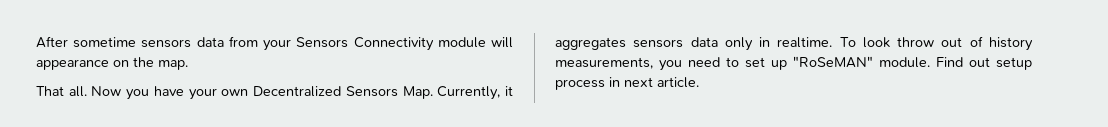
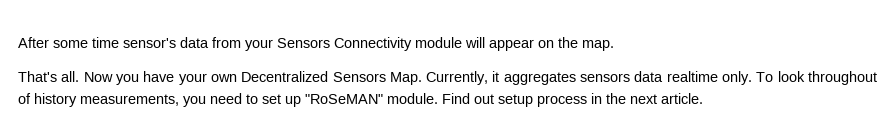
- After sometime sensors data from your Sensors Connectivity module will appearance on the map.
+ After some time sensor's data from your Sensors Connectivity module will appear on the map.
- That all.
+ That's all.
- Now you have your own Decentralized Sensors Map. Currently, it aggregates sensors data only in realtime. To look throw out of history measurements, you need to set up "RoSeMAN" module.
+ Now you have your own Decentralized Sensors Map. Currently, it aggregates sensors data realtime only. To look throughout of history measurements, you need to set up "RoSeMAN" module.
- Find out setup process in next article.
+ Find out setup process in the next article.

